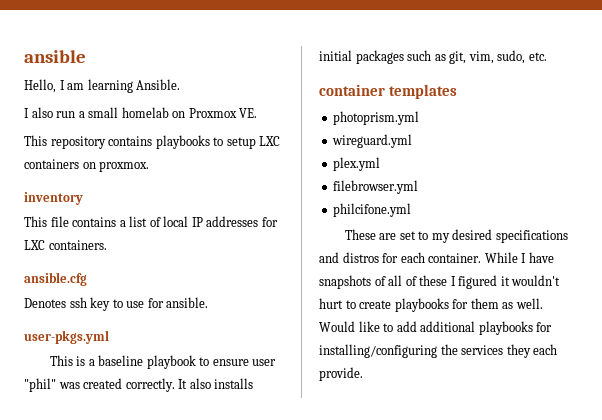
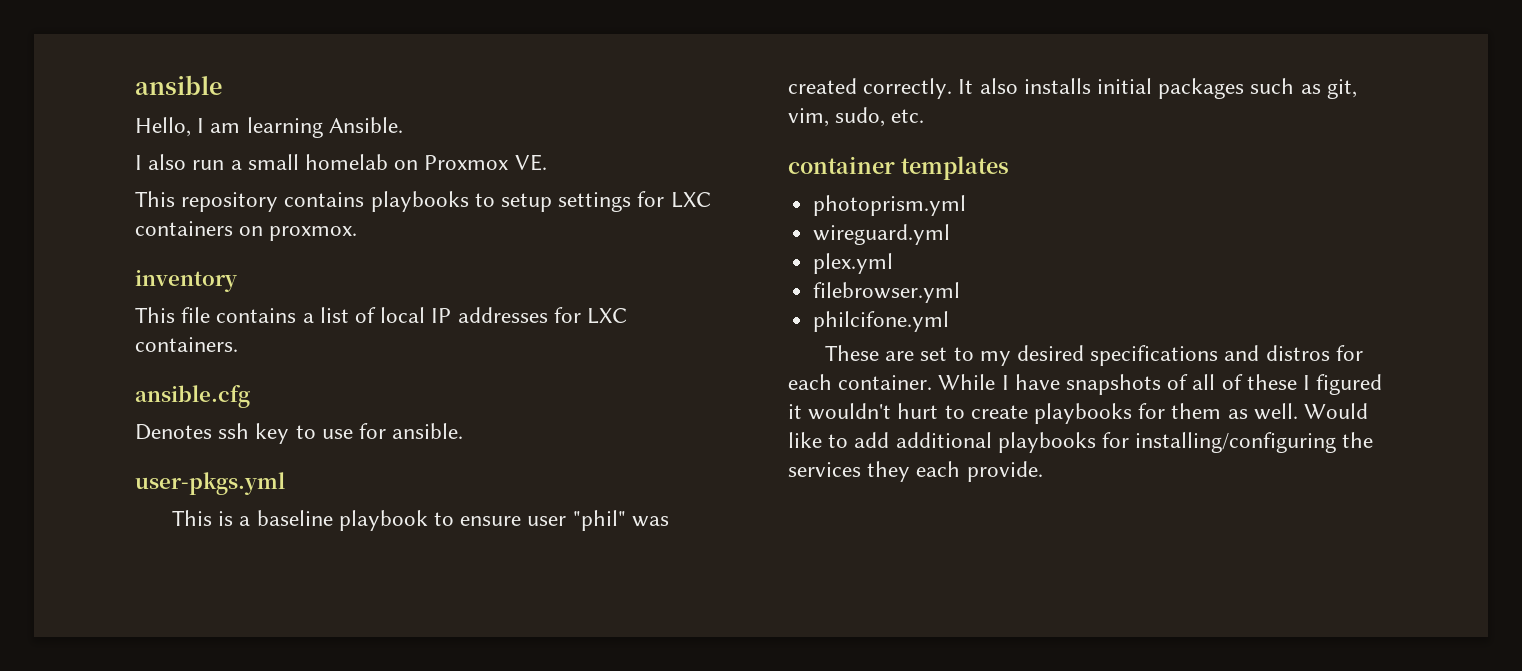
- This repository contains playbooks to setup LXC containers on proxmox.
+ This repository contains playbooks to setup settings for LXC containers on proxmox.

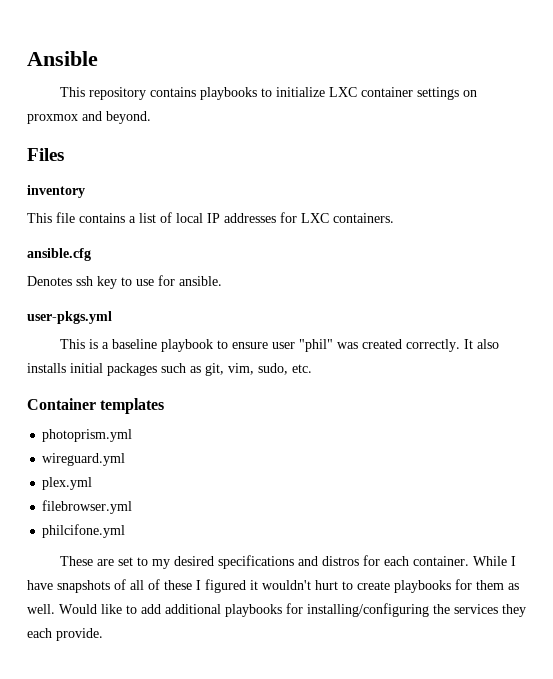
- ansible
- Hello, I am learning Ansible.
- I also run a small homelab on Proxmox VE.
+ Ansible
- This repository contains playbooks to setup settings for LXC containers on proxmox.
+ This repository contains playbooks to initialize LXC container settings on proxmox and beyond.
+ Files
- container templates
+ Container templates

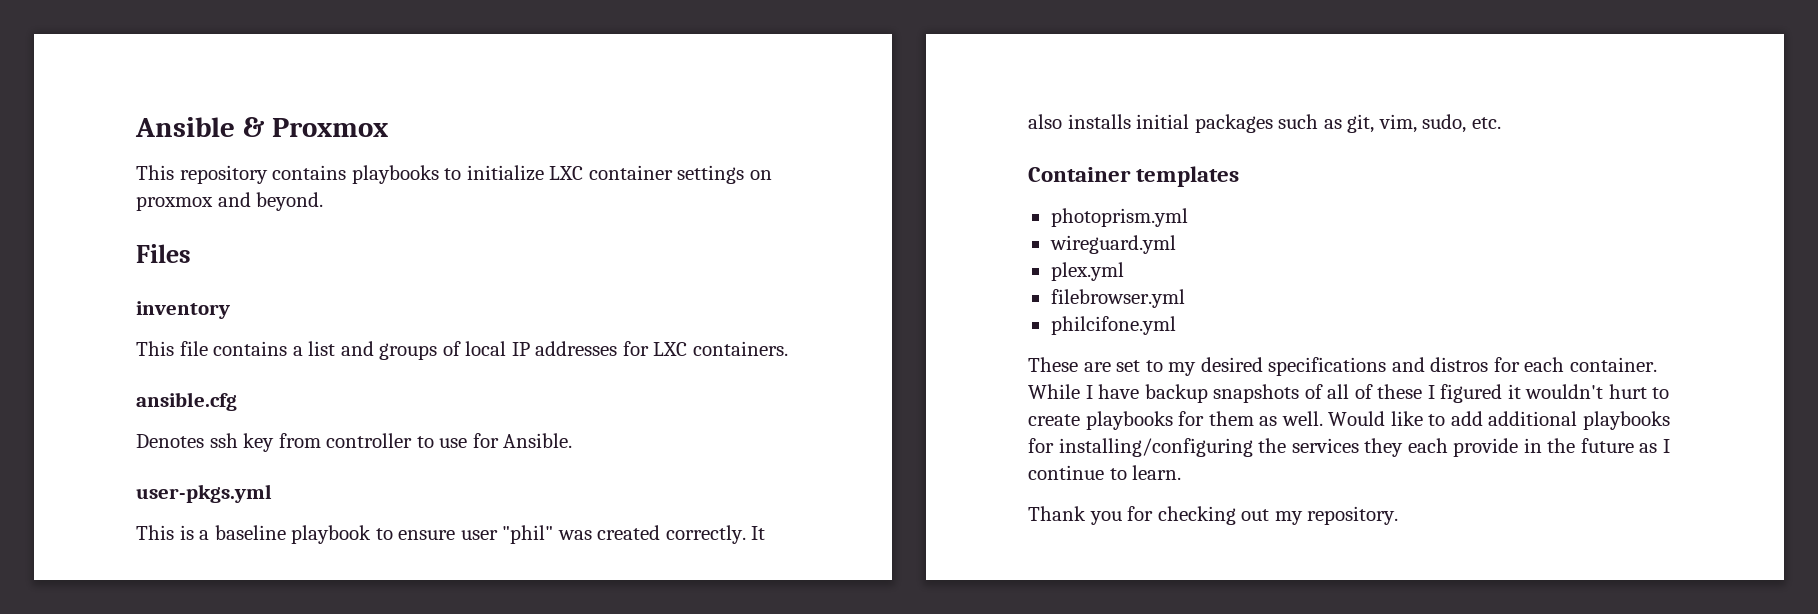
- Ansible
+ Ansible & Proxmox
- This file contains a list of local IP addresses for LXC containers.
+ This file contains a list and groups of local IP addresses for LXC containers.
- Denotes ssh key to use for ansible.
+ Denotes ssh key from controller to use for Ansible.
- While I have snapshots of all of these I figured it wouldn't hurt to create playbooks for them as well.
+ While I have backup snapshots of all of these I figured it wouldn't hurt to create playbooks for them as well.
- Would like to add additional playbooks for installing/configuring the services they each provide.
+ Would like to add additional playbooks for installing/configuring the services they each provide in the future as I continue to learn.
+ Thank you for checking out my repository.

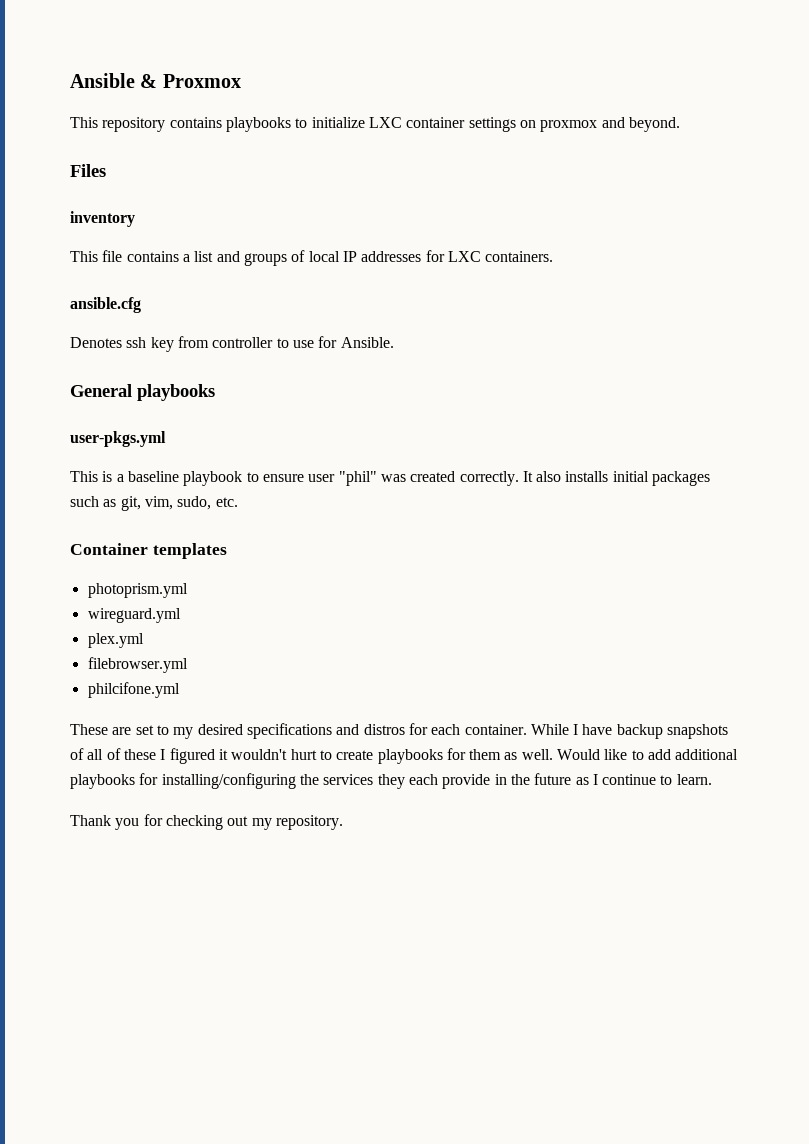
+ General playbooks

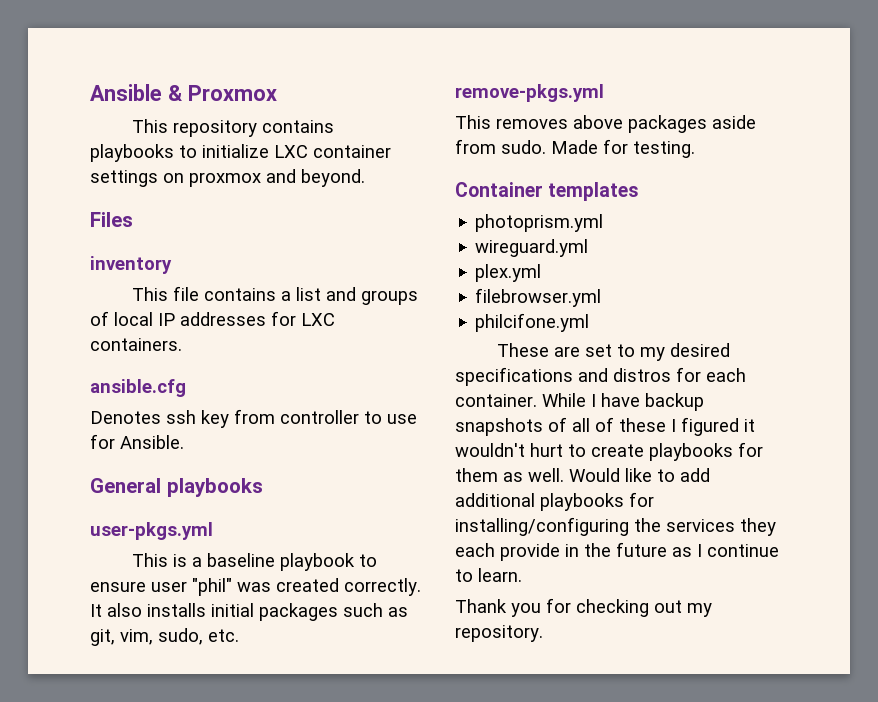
+ remove-pkgs.yml
+ This removes above packages aside from sudo. Made for testing.

